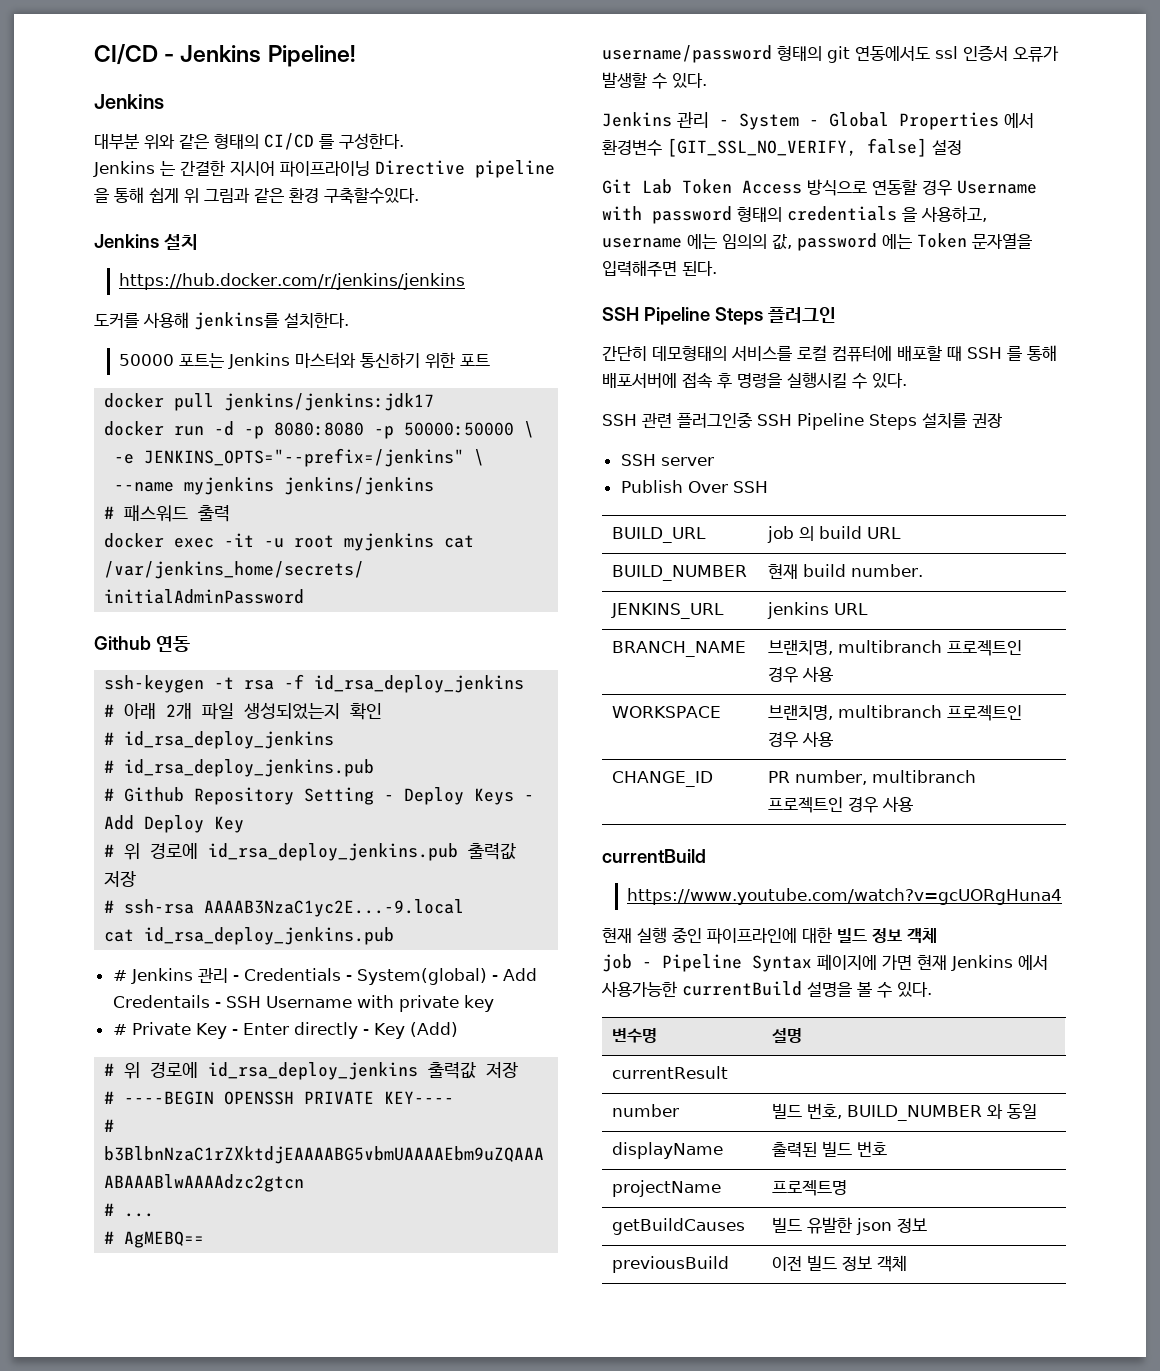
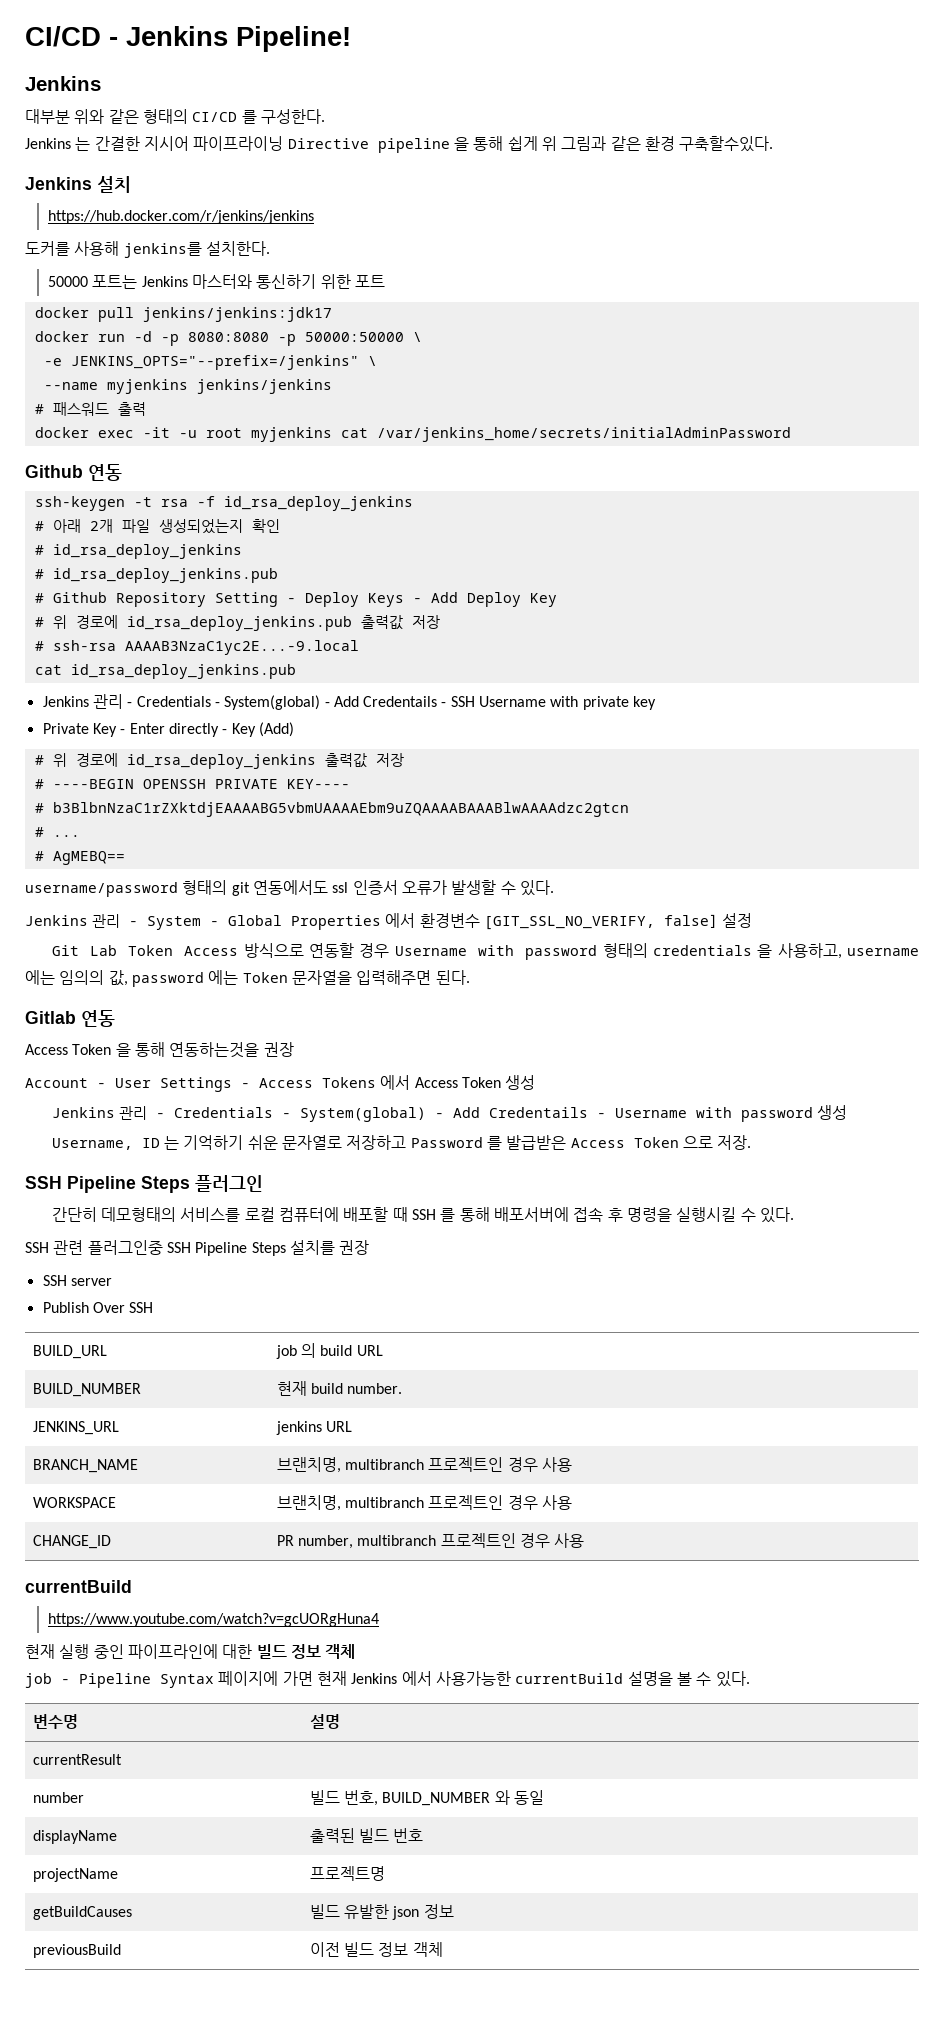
- # Jenkins 관리 - Credentials - System(global) - Add Credentails - SSH Username with private key
+ Jenkins 관리 - Credentials - System(global) - Add Credentails - SSH Username with private key
- # Private Key - Enter directly - Key (Add)
+ Private Key - Enter directly - Key (Add)
+ Gitlab 연동
+ Access Token 을 통해 연동하는것을 권장
+ Account - User Settings - Access Tokens 에서 Access Token 생성
+ Jenkins 관리 - Credentials - System(global) - Add Credentails - Username with password 생성
+ Username, ID 는 기억하기 쉬운 문자열로 저장하고 Password 를 발급받은 Access Token 으로 저장.

